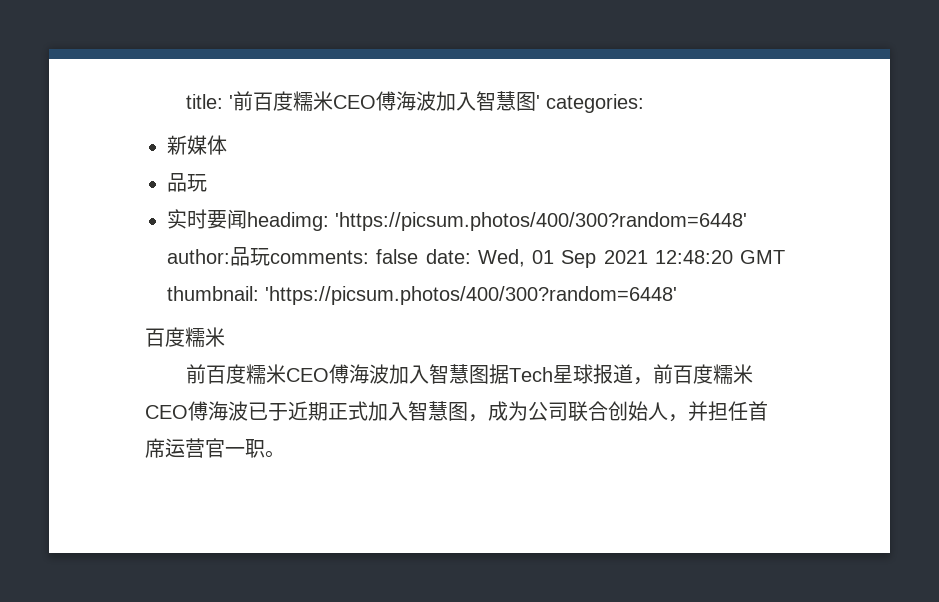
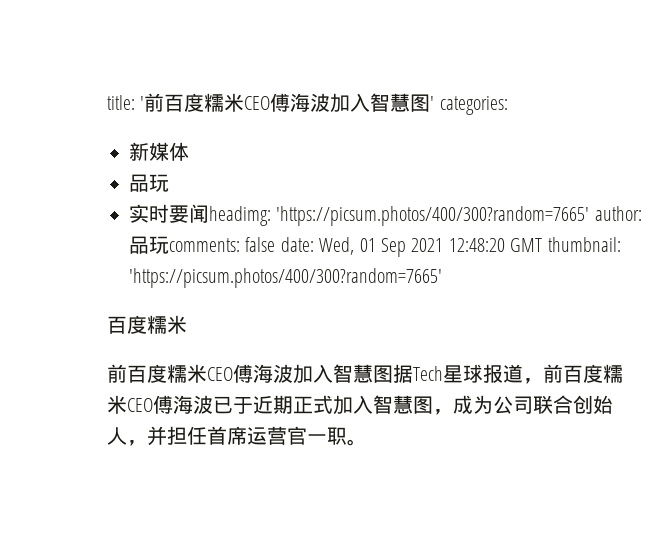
- 实时要闻headimg: 'https://picsum.photos/400/300?random=6448' author:品玩comments: false date: Wed, 01 Sep 2021 12:48:20 GMT thumbnail: 'https://picsum.photos/400/300?random=6448'
+ 实时要闻headimg: 'https://picsum.photos/400/300?random=7665' author:品玩comments: false date: Wed, 01 Sep 2021 12:48:20 GMT thumbnail: 'https://picsum.photos/400/300?random=7665'

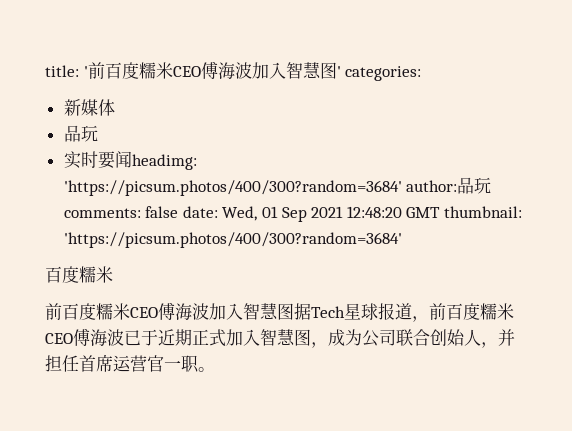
- 实时要闻headimg: 'https://picsum.photos/400/300?random=7665' author:品玩comments: false date: Wed, 01 Sep 2021 12:48:20 GMT thumbnail: 'https://picsum.photos/400/300?random=7665'
+ 实时要闻headimg: 'https://picsum.photos/400/300?random=3684' author:品玩comments: false date: Wed, 01 Sep 2021 12:48:20 GMT thumbnail: 'https://picsum.photos/400/300?random=3684'

